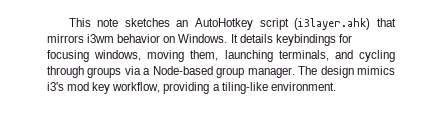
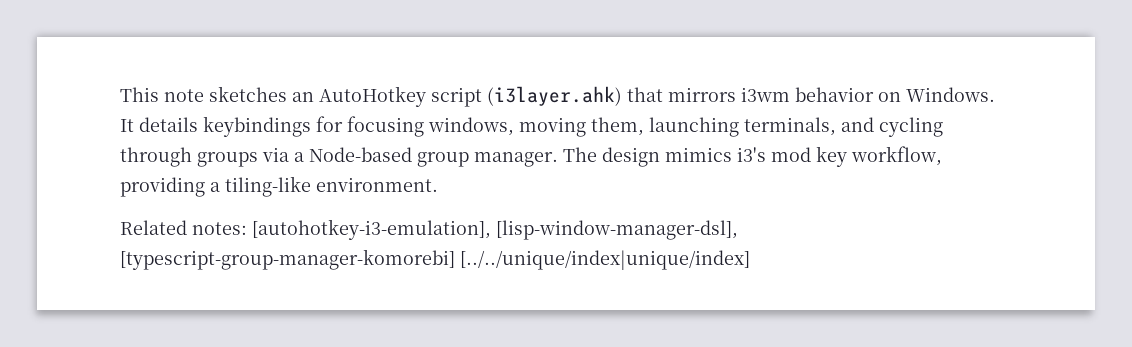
+ Related notes: [autohotkey-i3-emulation], [lisp-window-manager-dsl], [typescript-group-manager-komorebi] [../../unique/index|unique/index]

